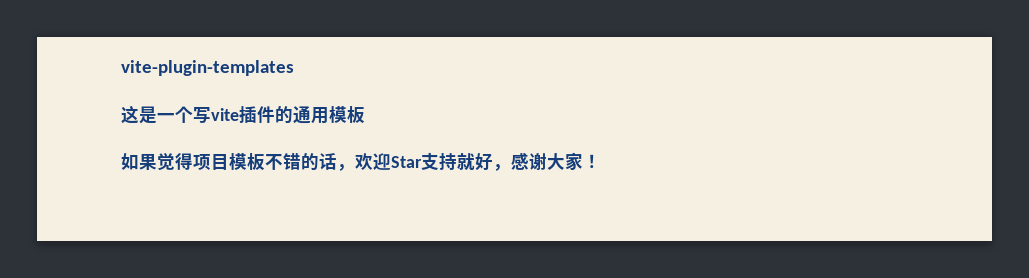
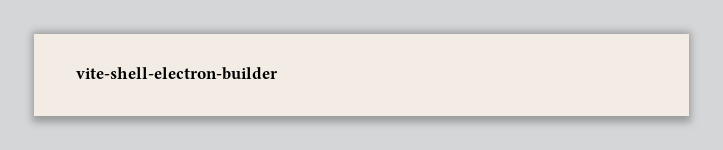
- vite-plugin-templates
- 这是一个写vite插件的通用模板
- 如果觉得项目模板不错的话，欢迎Star支持就好，感谢大家！
+ vite-shell-electron-builder

